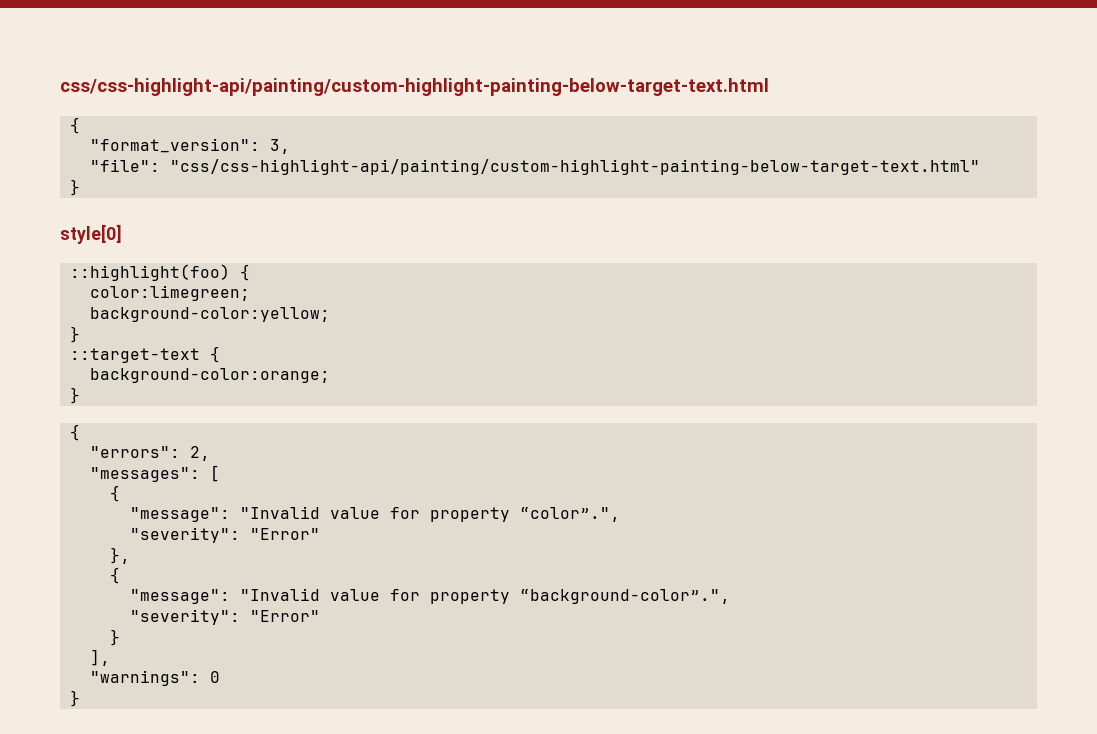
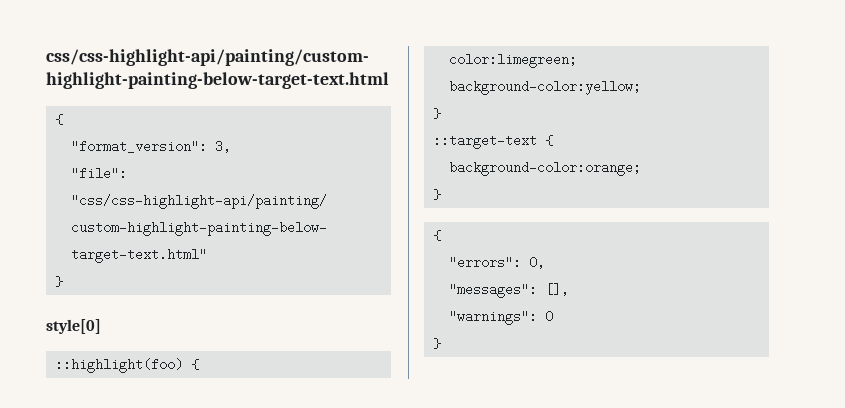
- "errors": 2,
+ "errors": 0,
- "messages": [
- {
- "message": "Invalid value for property “color”.",
- "severity": "Error"
- },
- {
- "message": "Invalid value for property “background-color”.",
- "severity": "Error"
- }
- ],
+ "messages": [],

